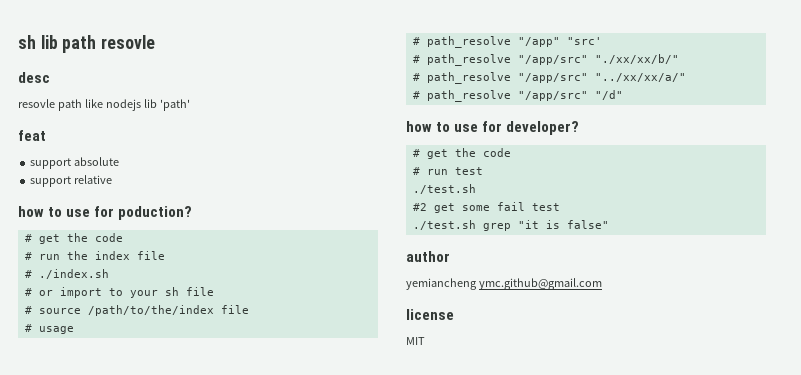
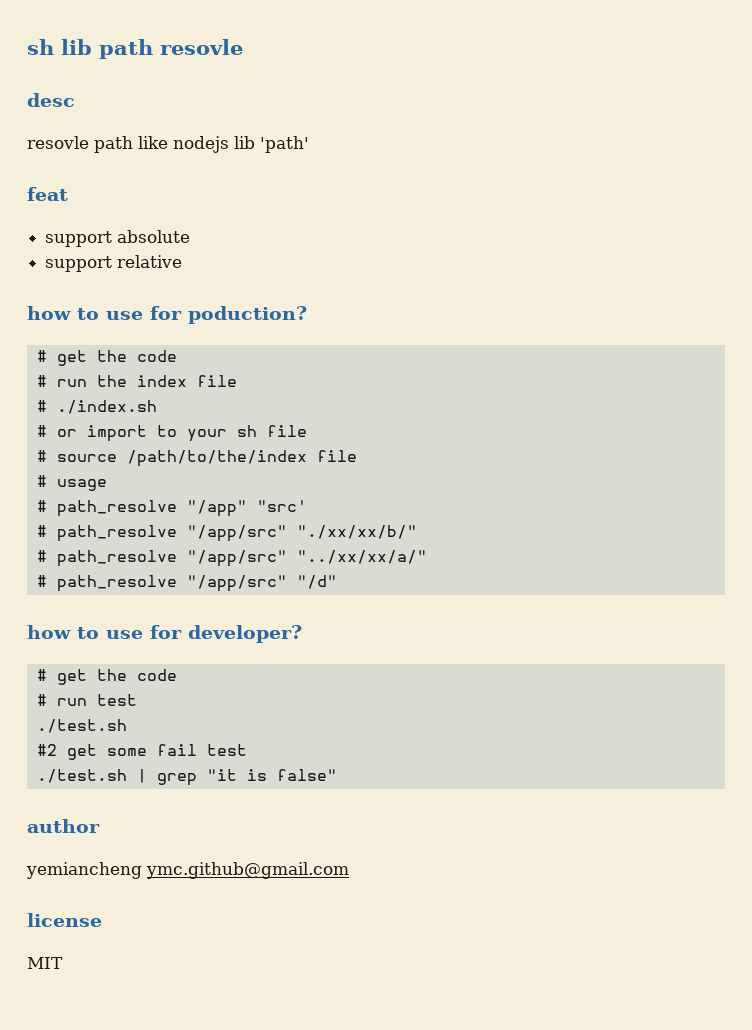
- ./test.sh grep "it is false"
+ ./test.sh | grep "it is false"

